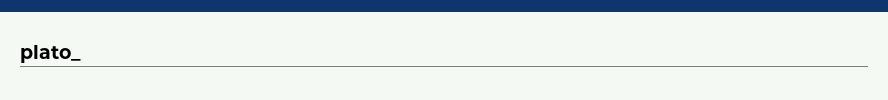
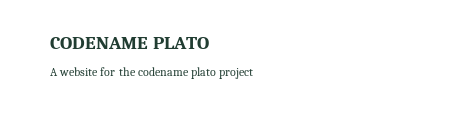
- plato_
+ CODENAME PLATO
+ A website for the codename plato project

